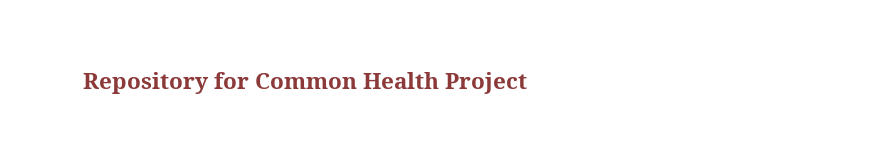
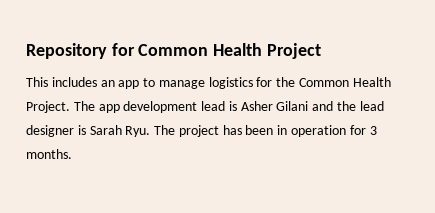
+ This includes an app to manage logistics for the Common Health Project. The app development lead is Asher Gilani and the lead designer is Sarah Ryu. The project has been in operation for 3 months.

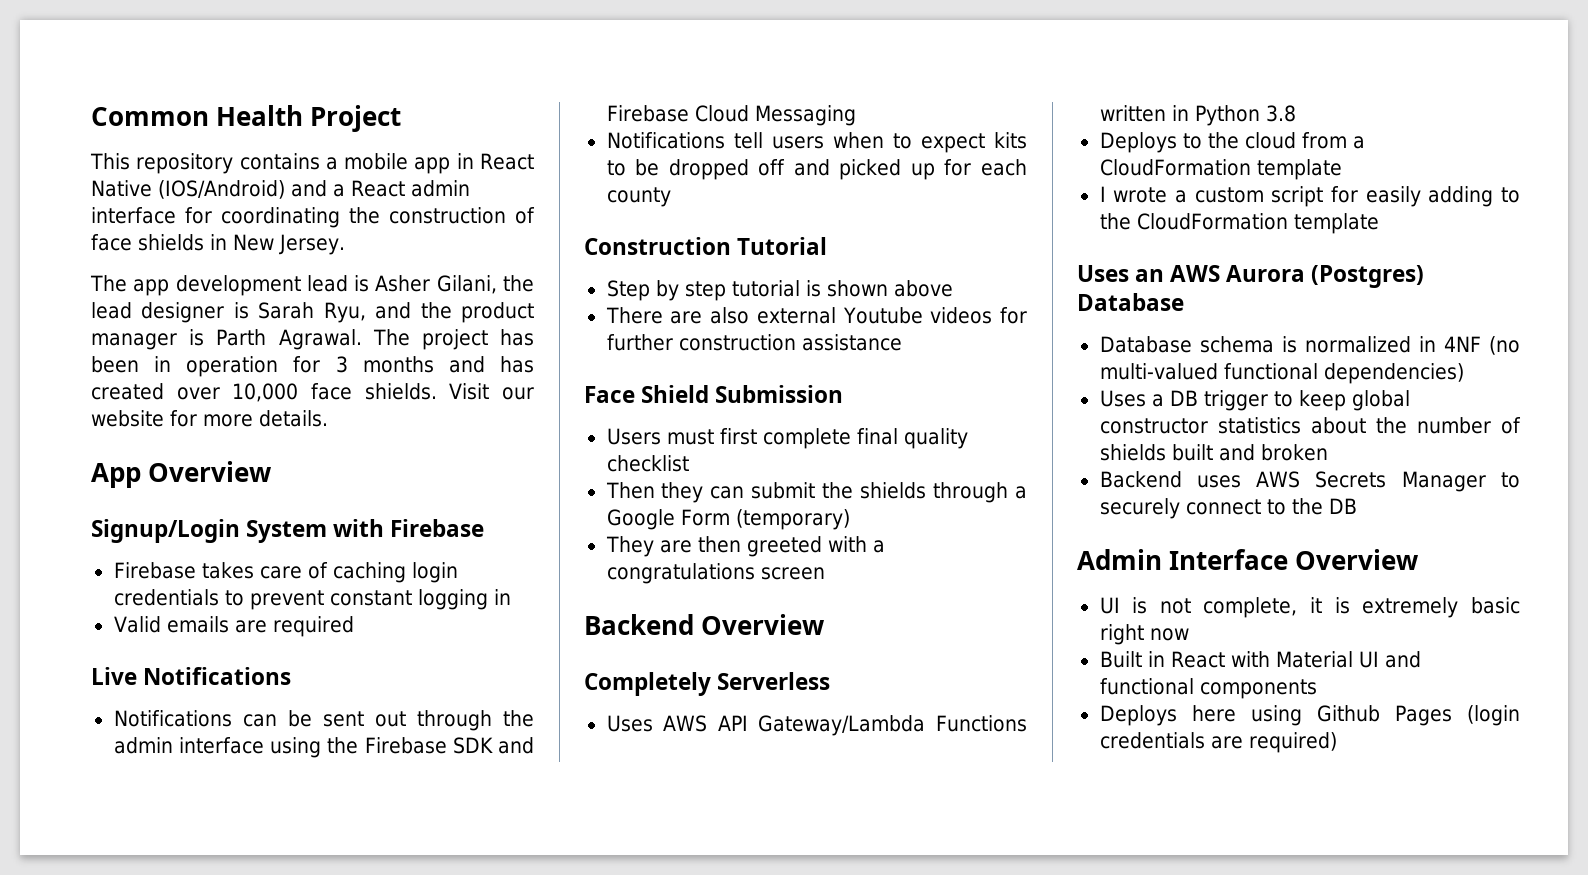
- Repository for Common Health Project
+ Common Health Project
- This includes an app to manage logistics for the Common Health Project. The app development lead is Asher Gilani and the lead designer is Sarah Ryu. The project has been in operation for 3 months.
+ This repository contains a mobile app in React Native (IOS/Android) and a React admin interface for coordinating the construction of face shields in New Jersey.
+ The app development lead is Asher Gilani, the lead designer is Sarah Ryu, and the product manager is Parth Agrawal. The project has been in operation for 3 months and has created over 10,000 face shields. Visit our website for more details.
+ App Overview
+ Signup/Login System with Firebase
+ Firebase takes care of caching login credentials to prevent constant logging in
+ Valid emails are required
+ Live Notifications
+ Notifications can be sent out through the admin interface using the Firebase SDK and Firebase Cloud Messaging
+ Notifications tell users when to expect kits to be dropped off and picked up for each county
+ Construction Tutorial
+ Step by step tutorial is shown above
+ There are also external Youtube videos for further construction assistance
+ Face Shield Submission
+ Users must first complete final quality checklist
+ Then they can submit the shields through a Google Form (temporary)
+ They are then greeted with a congratulations screen
+ Backend Overview
+ Completely Serverless
+ Uses AWS API Gateway/Lambda Functions written in Python 3.8
+ Deploys to the cloud from a CloudFormation template
+ I wrote a custom script for easily adding to the CloudFormation template
+ Uses an AWS Aurora (Postgres) Database
+ Database schema is normalized in 4NF (no multi-valued functional dependencies)
+ Uses a DB trigger to keep global constructor statistics about the number of shields built and broken
+ Backend uses AWS Secrets Manager to securely connect to the DB
+ Admin Interface Overview
+ UI is not complete, it is extremely basic right now
+ Built in React with Material UI and functional components
+ Deploys here using Github Pages (login credentials are required)

